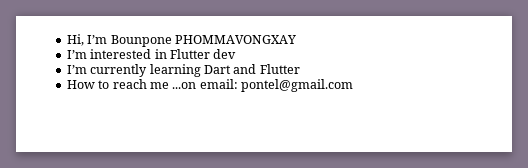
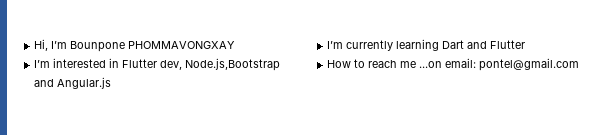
- I’m interested in Flutter dev
+ I’m interested in Flutter dev, Node.js,Bootstrap and Angular.js

